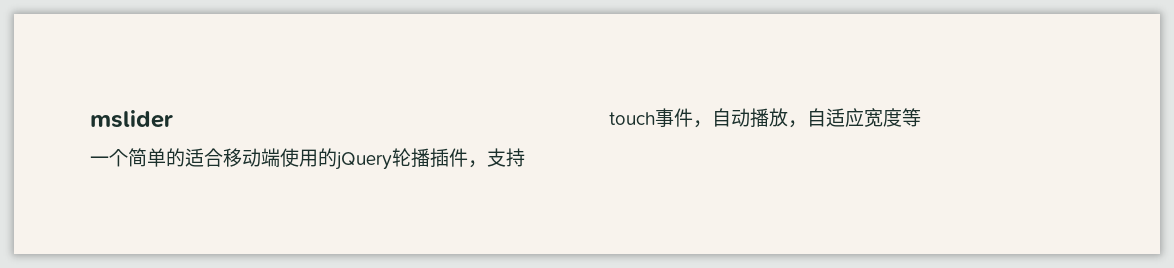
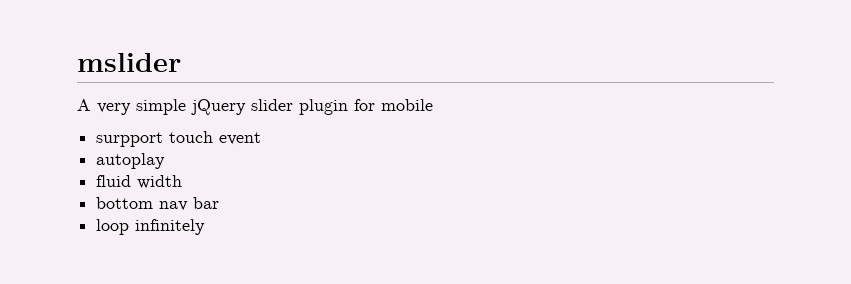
- 一个简单的适合移动端使用的jQuery轮播插件，支持touch事件，自动播放，自适应宽度等
+ A very simple jQuery slider plugin for mobile
+ surpport touch event
+ autoplay
+ fluid width
+ bottom nav bar
+ loop infinitely

